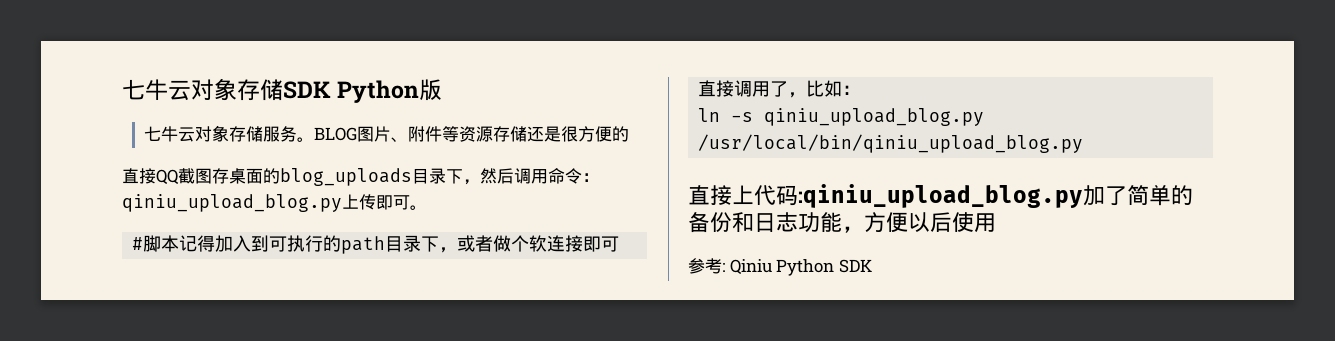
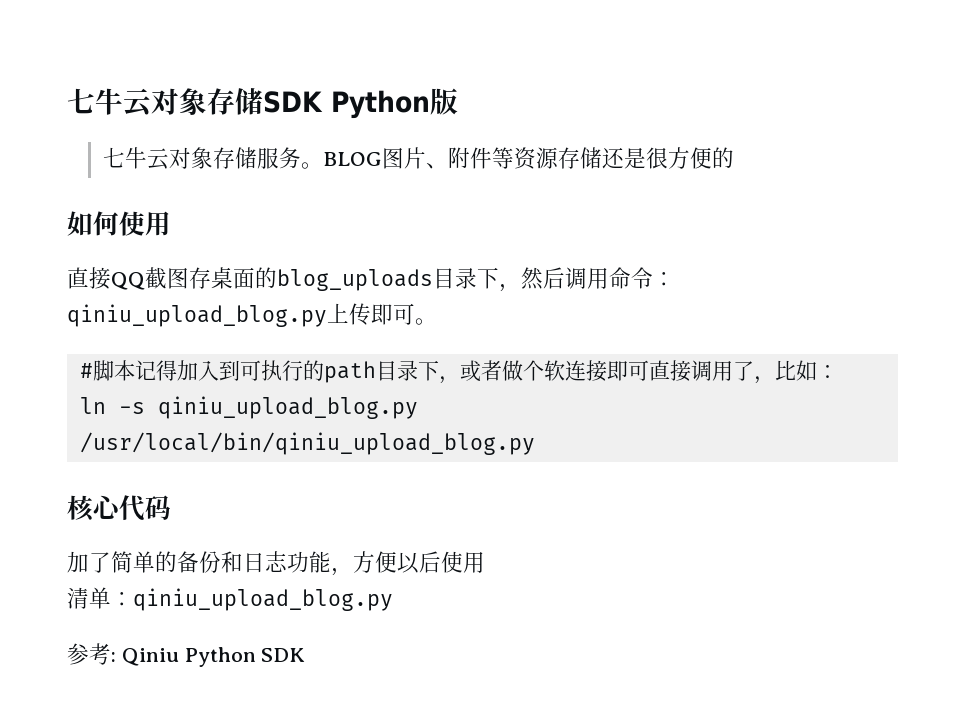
+ 如何使用
- 直接上代码:qiniu_upload_blog.py加了简单的备份和日志功能，方便以后使用
+ 核心代码
+ 加了简单的备份和日志功能，方便以后使用
+ 清单：qiniu_upload_blog.py

